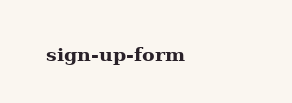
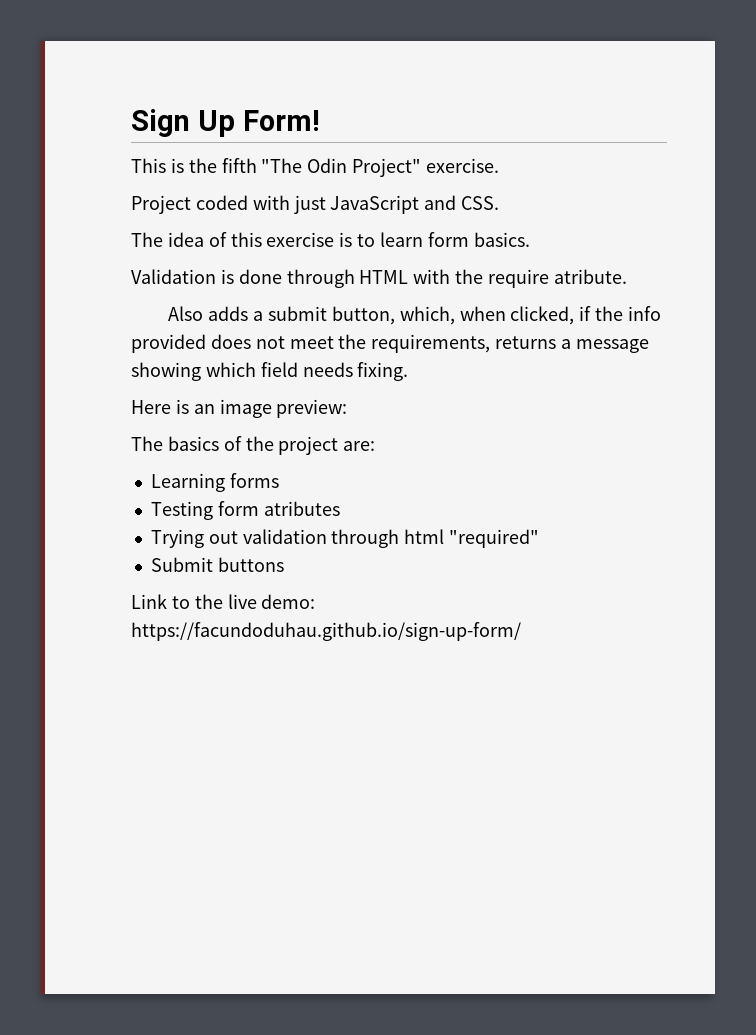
- sign-up-form
+ Sign Up Form!
+ This is the fifth "The Odin Project" exercise.
+ Project coded with just JavaScript and CSS.
+ The idea of this exercise is to learn form basics.
+ Validation is done through HTML with the require atribute.
+ Also adds a submit button, which, when clicked, if the info provided does not meet the requirements, returns a message showing which field needs fixing.
+ Here is an image preview:
+ The basics of the project are:
+ Learning forms
+ Testing form atributes
+ Trying out validation through html "required"
+ Submit buttons
+ Link to the live demo: https://facundoduhau.github.io/sign-up-form/

